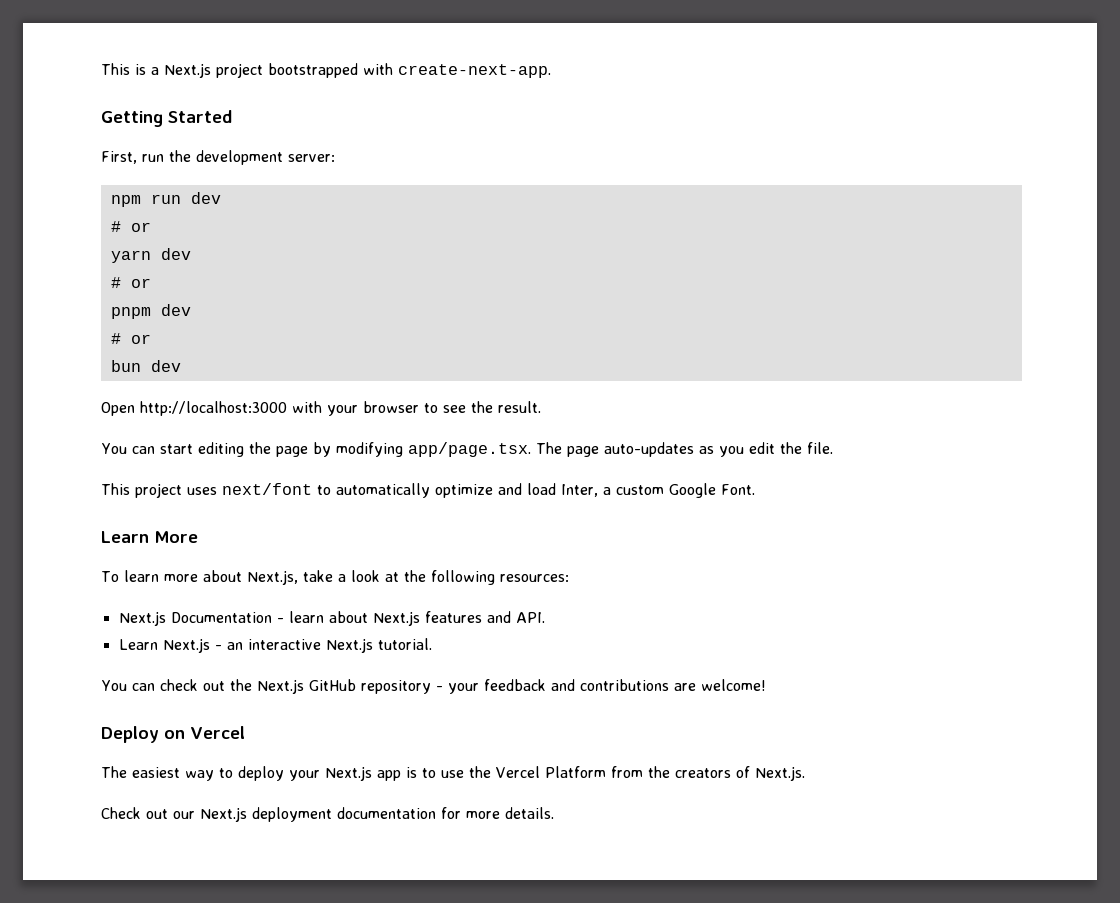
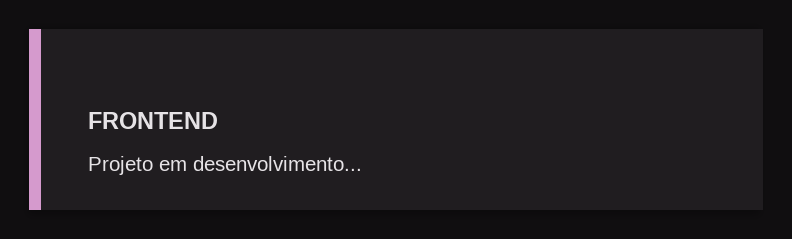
- This is a Next.js project bootstrapped with create-next-app.
- Getting Started
- First, run the development server:
- npm run dev
- # or
- yarn dev
- # or
- pnpm dev
- # or
- bun dev
- Open http://localhost:3000 with your browser to see the result.
- You can start editing the page by modifying app/page.tsx. The page auto-updates as you edit the file.
- This project uses next/font to automatically optimize and load Inter, a custom Google Font.
- Learn More
- To learn more about Next.js, take a look at the following resources:
- Next.js Documentation - learn about Next.js features and API.
- Learn Next.js - an interactive Next.js tutorial.
- You can check out the Next.js GitHub repository - your feedback and contributions are welcome!
- Deploy on Vercel
- The easiest way to deploy your Next.js app is to use the Vercel Platform from the creators of Next.js.
- Check out our Next.js deployment documentation for more details.
+ FRONTEND
+ Projeto em desenvolvimento...

